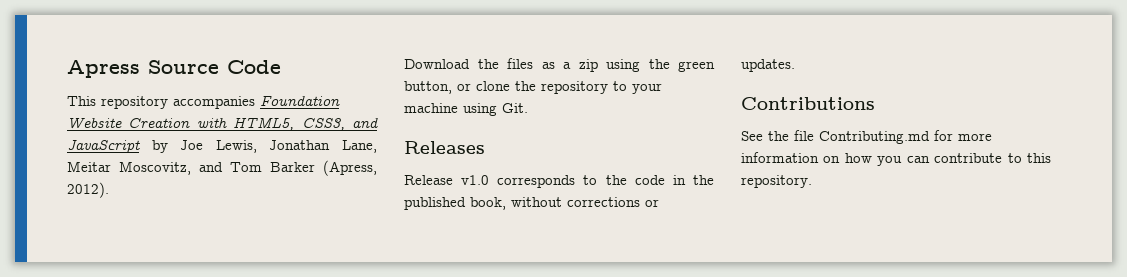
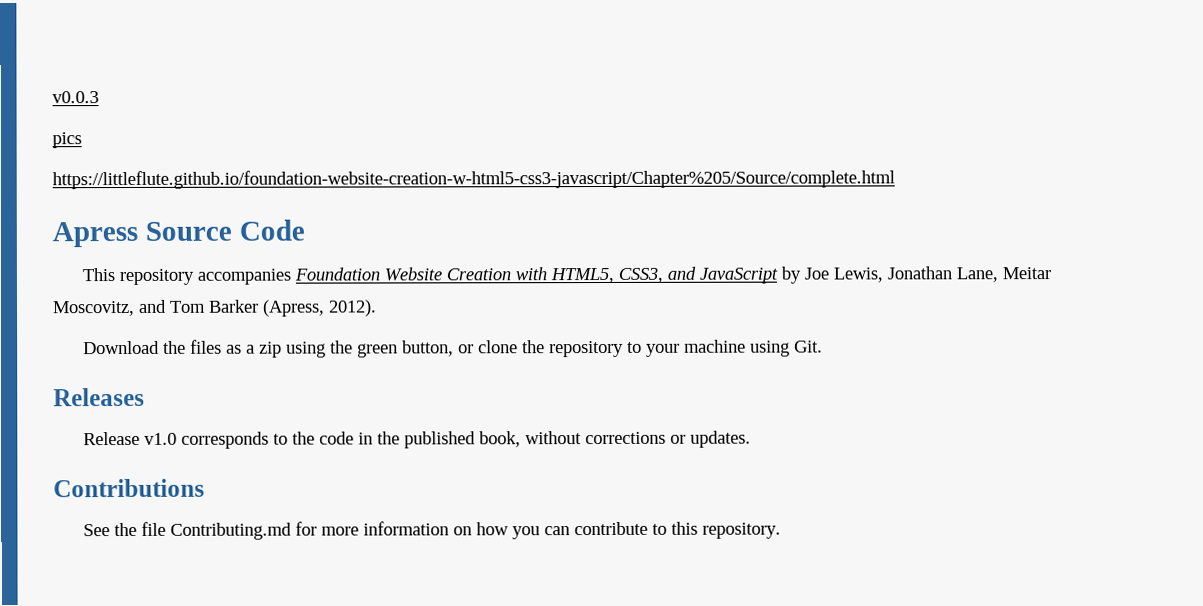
+ v0.0.3
+ pics
+ https://littleflute.github.io/foundation-website-creation-w-html5-css3-javascript/Chapter%205/Source/complete.html

